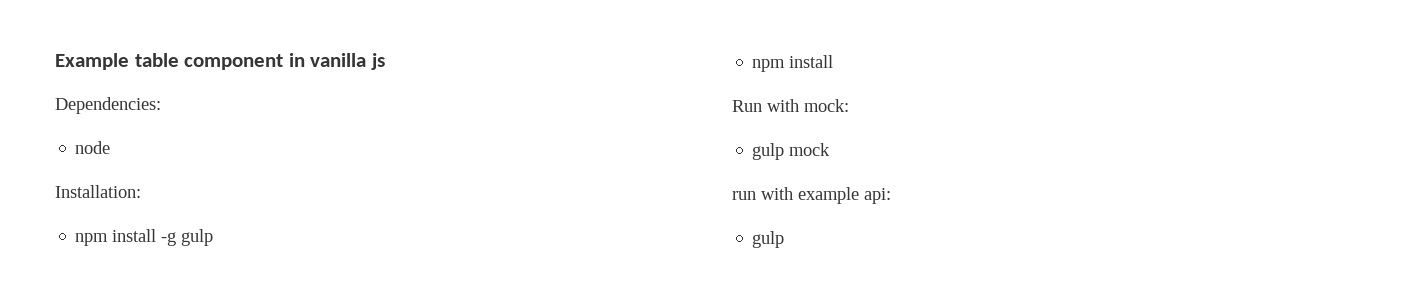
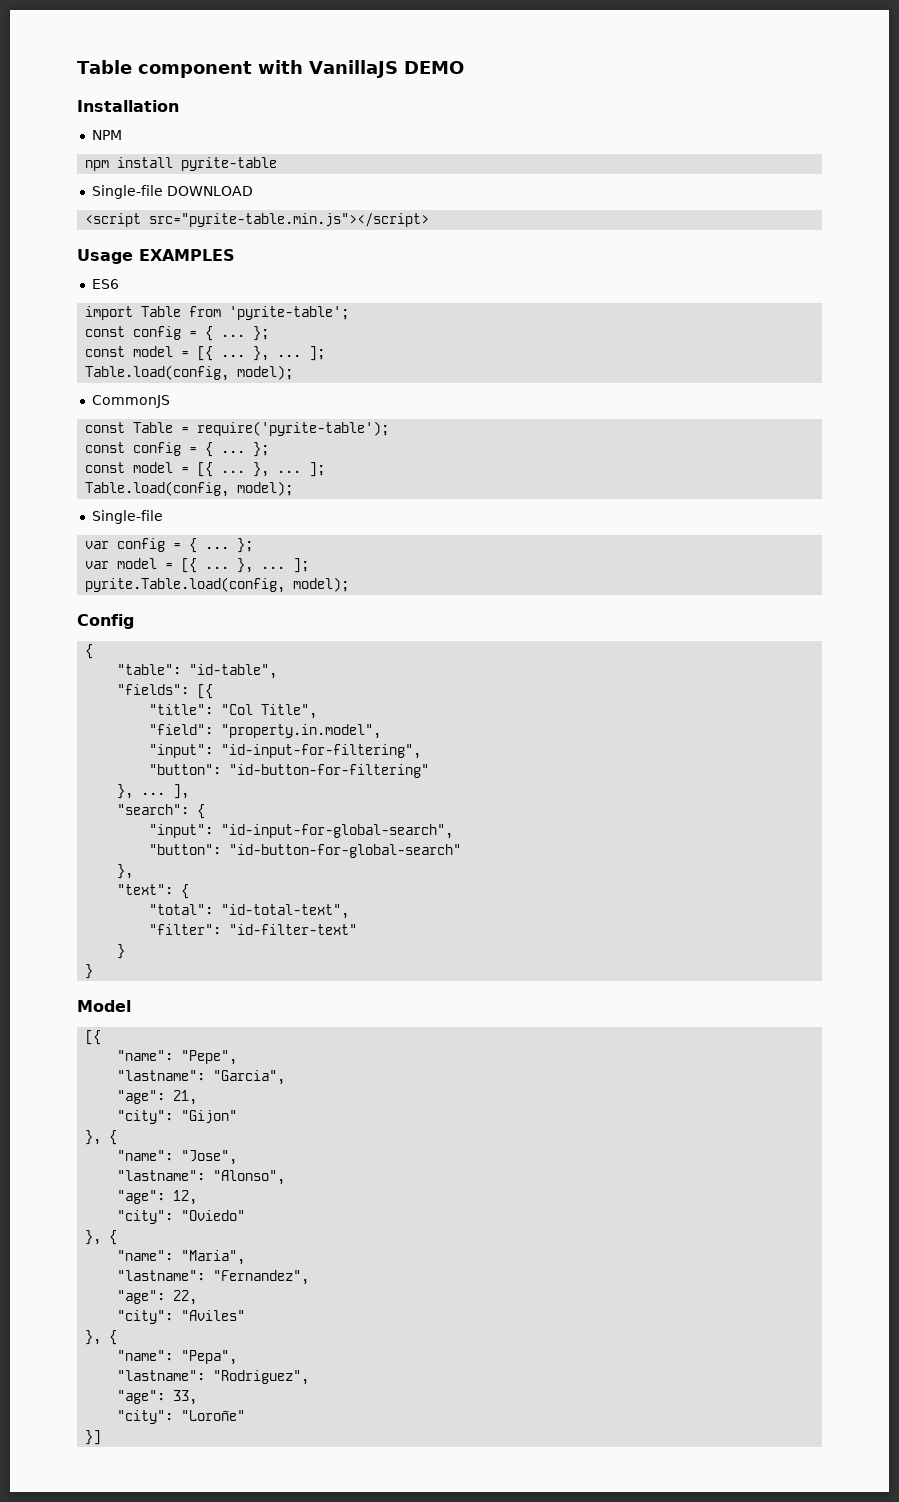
- Example table component in vanilla js
- Dependencies:
- node
- Installation:
- npm install -g gulp
- npm install
- Run with mock:
- gulp mock
- run with example api:
- gulp
+ Table component with VanillaJS DEMO
+ Installation
+ NPM
+ npm install pyrite-table
+ Single-file DOWNLOAD
+ <script src="pyrite-table.min.js"></script>
+ Usage EXAMPLES
+ ES6
+ import Table from 'pyrite-table';
+ const config = { ... };
+ const model = [{ ... }, ... ];
+ Table.load(config, model);
+ CommonJS
+ const Table = require('pyrite-table');
+ const config = { ... };
+ const model = [{ ... }, ... ];
+ Table.load(config, model);
+ Single-file
+ var config = { ... };
+ var model = [{ ... }, ... ];
+ pyrite.Table.load(config, model);
+ Config
+ {
+ "table": "id-table",
+ "fields": [{
+ "title": "Col Title",
+ "field": "property.in.model",
+ "input": "id-input-for-filtering",
+ "button": "id-button-for-filtering"
+ }, ... ],
+ "search": {
+ "input": "id-input-for-global-search",
+ "button": "id-button-for-global-search"
+ },
+ "text": {
+ "total": "id-total-text",
+ "filter": "id-filter-text"
+ }
+ }
+ Model
+ [{
+ "name": "Pepe",
+ "lastname": "Garcia",
+ "age": 21,
+ "city": "Gijon"
+ }, {
+ "name": "Jose",
+ "lastname": "Alonso",
+ "age": 12,
+ "city": "Oviedo"
+ }, {
+ "name": "Maria",
+ "lastname": "Fernandez",
+ "age": 22,
+ "city": "Aviles"
+ }, {
+ "name": "Pepa",
+ "lastname": "Rodriguez",
+ "age": 33,
+ "city": "Loroñe"
+ }]

